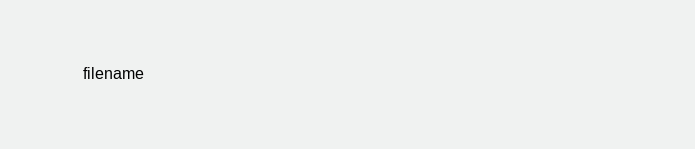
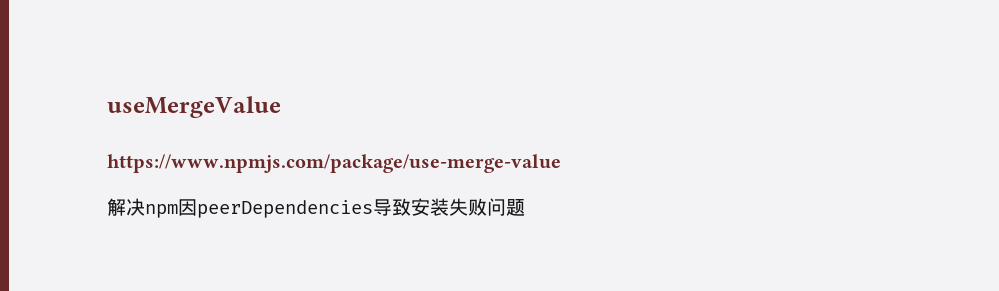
- filename
+ useMergeValue
+ https://www.npmjs.com/package/use-merge-value
+ 解决npm因peerDependencies导致安装失败问题

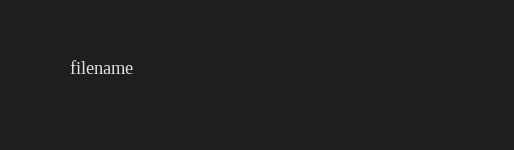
- useMergeValue
- https://www.npmjs.com/package/use-merge-value
- 解决npm因peerDependencies导致安装失败问题
+ filename

